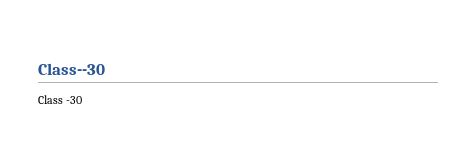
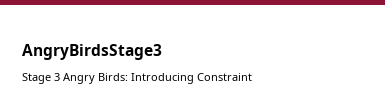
- Class--30
- Class -30
+ AngryBirdsStage3
+ Stage 3 Angry Birds: Introducing Constraint

